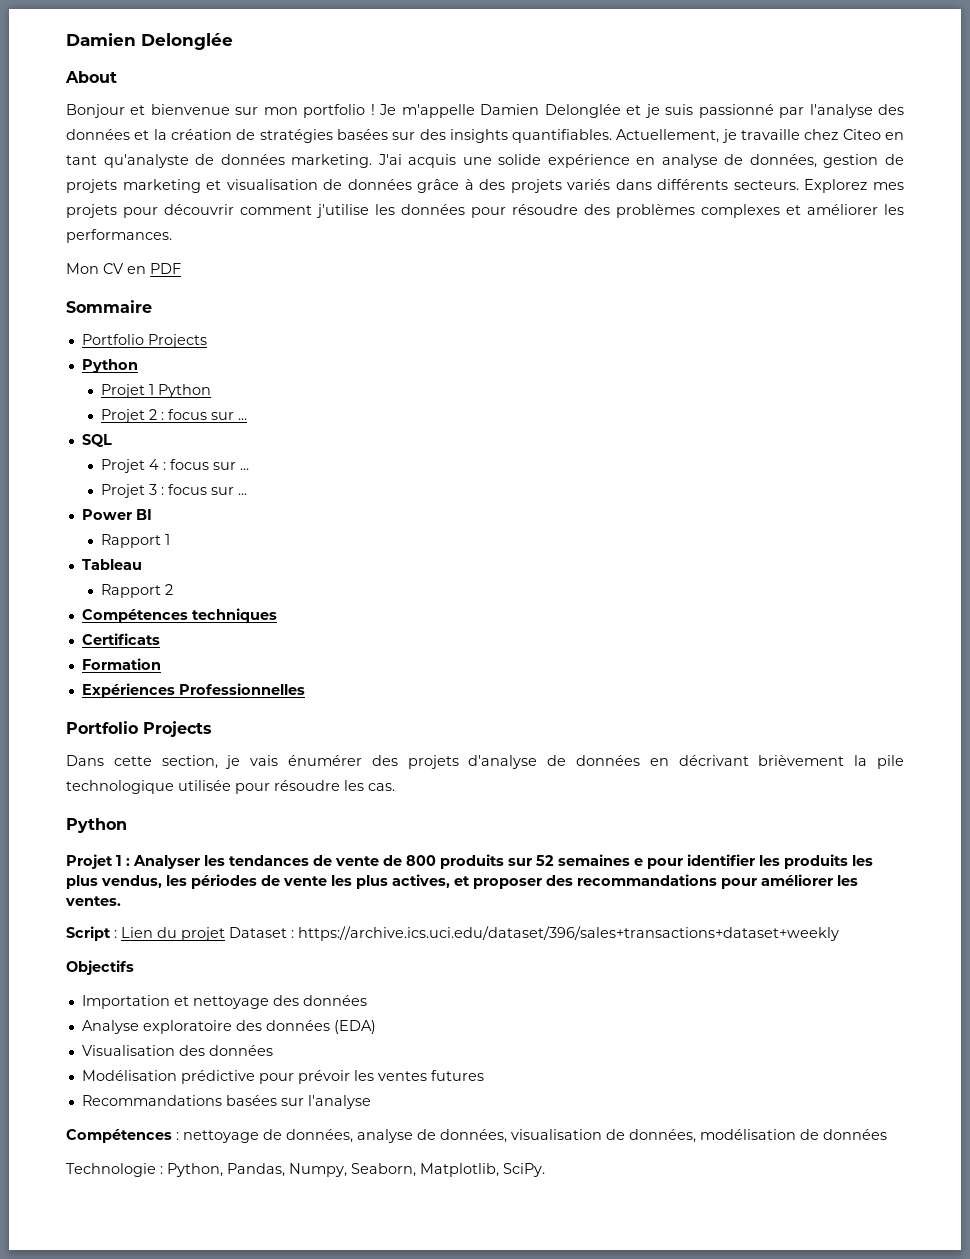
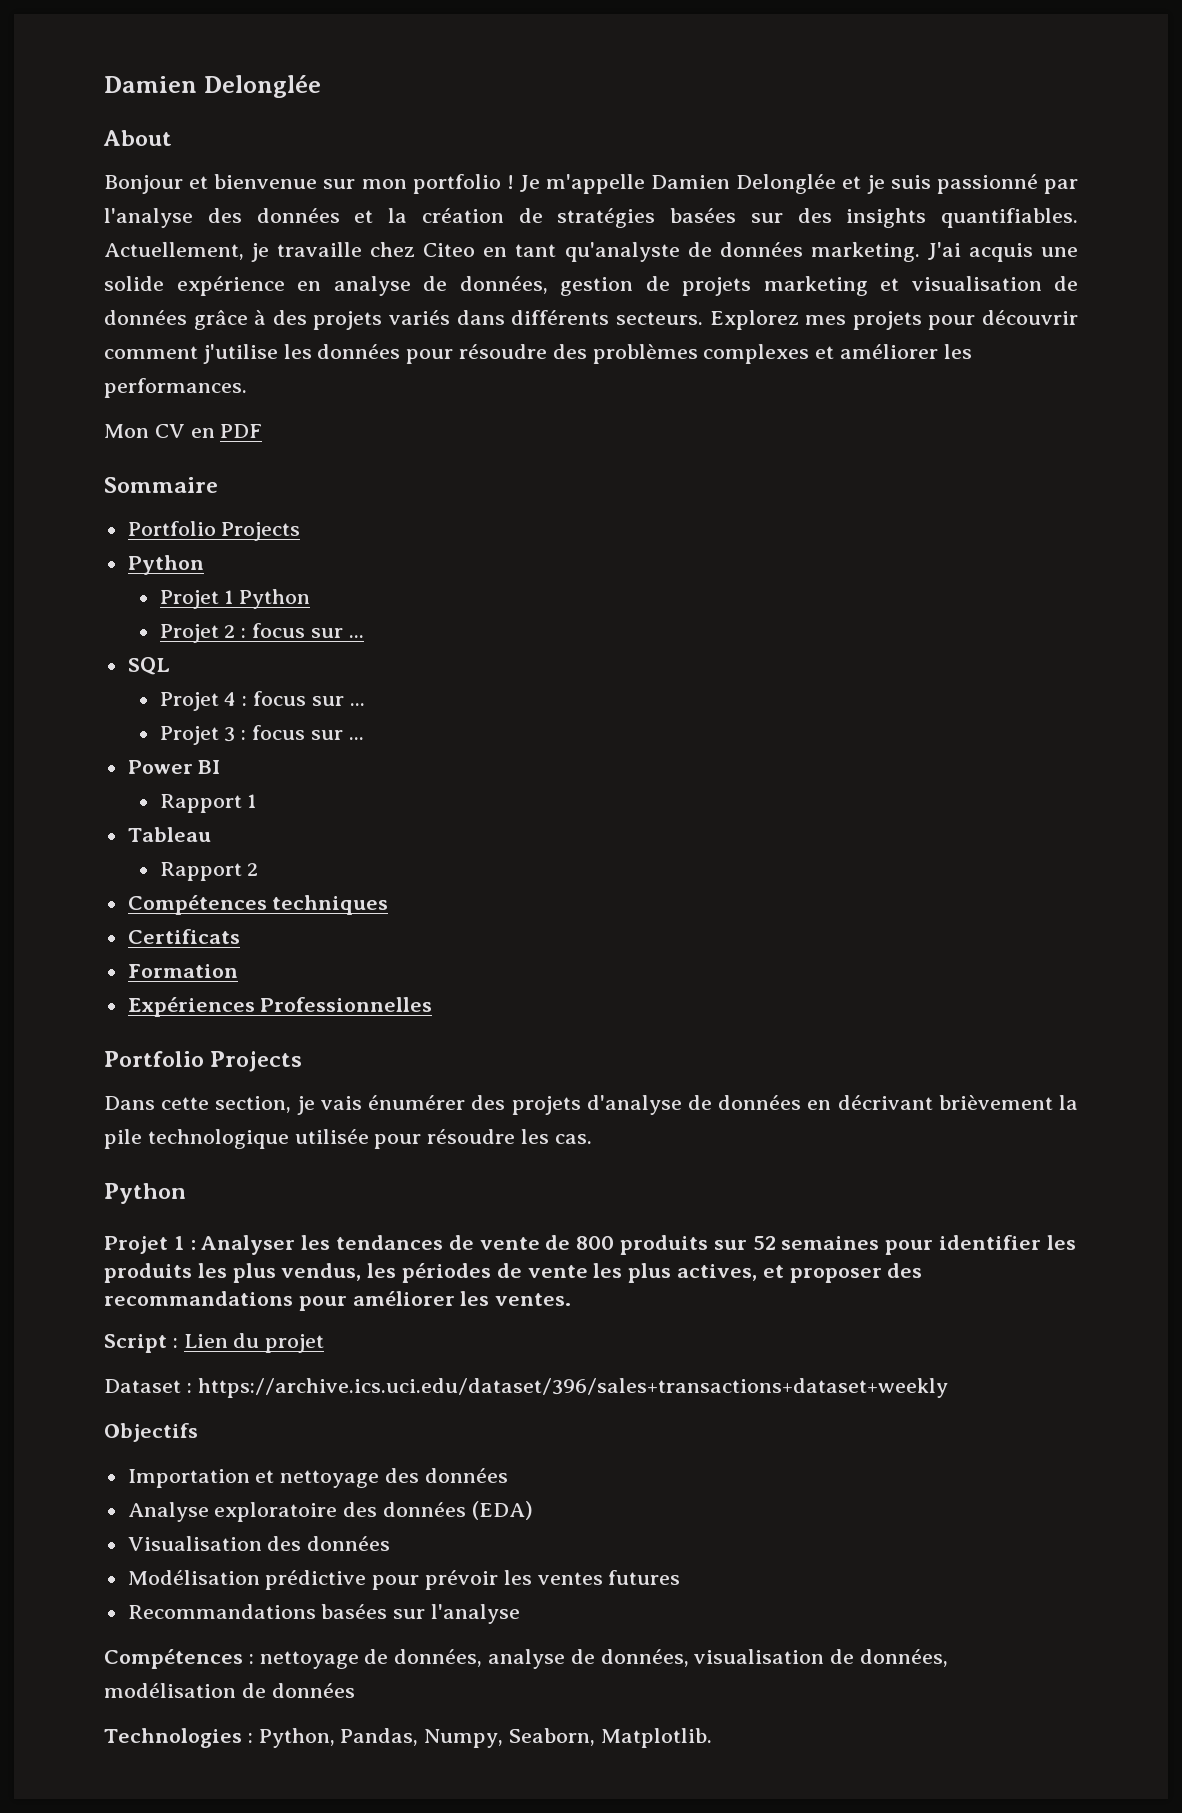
- Projet 1 : Analyser les tendances de vente de 800 produits sur 52 semaines e pour identifier les produits les plus vendus, les périodes de vente les plus actives, et proposer des recommandations pour améliorer les ventes.
+ Projet 1 : Analyser les tendances de vente de 800 produits sur 52 semaines pour identifier les produits les plus vendus, les périodes de vente les plus actives, et proposer des recommandations pour améliorer les ventes.
- Script : Lien du projet Dataset : https://archive.ics.uci.edu/dataset/396/sales+transactions+dataset+weekly
+ Script : Lien du projet
+ Dataset : https://archive.ics.uci.edu/dataset/396/sales+transactions+dataset+weekly
- Technologie : Python, Pandas, Numpy, Seaborn, Matplotlib, SciPy.
+ Technologies : Python, Pandas, Numpy, Seaborn, Matplotlib.

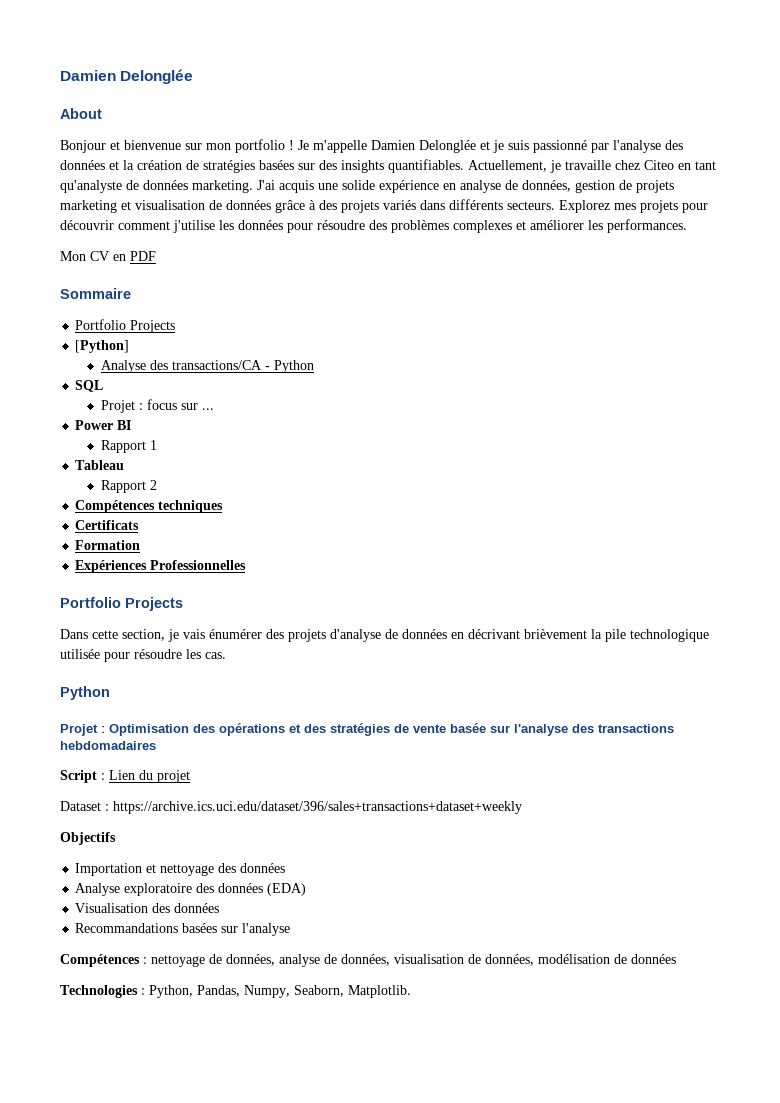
  Sommaire
  Portfolio Projects
- Python
- Projet 1 Python
- Projet 2 : focus sur ...
+ [Python]
+ Analyse des transactions/CA - Python
  SQL
- Projet 4 : focus sur ...
- Projet 3 : focus sur ...
+ Projet : focus sur ...
- Projet 1 : Analyser les tendances de vente de 800 produits sur 52 semaines pour identifier les produits les plus vendus, les périodes de vente les plus actives, et proposer des recommandations pour améliorer les ventes.
+ Projet : Optimisation des opérations et des stratégies de vente basée sur l'analyse des transactions hebdomadaires
- Modélisation prédictive pour prévoir les ventes futures

